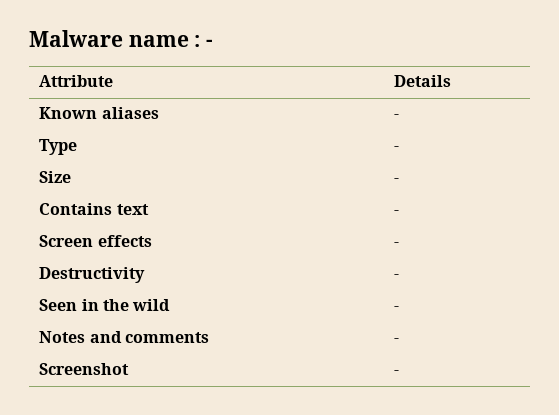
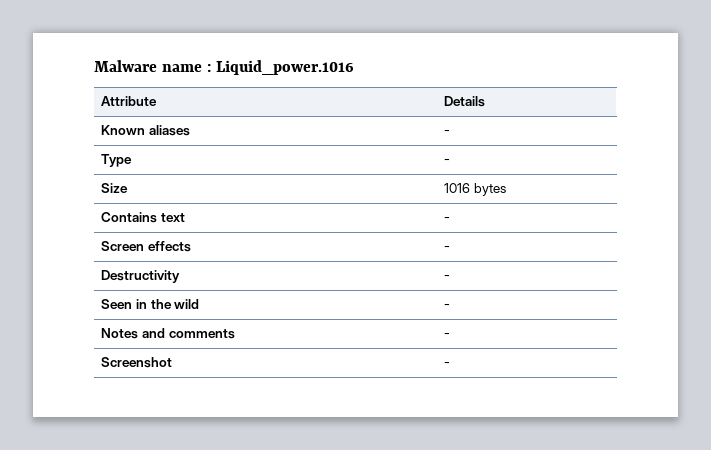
- Malware name : -
+ Malware name : Liquid_power.1016
- Size | -
+ Size | 1016 bytes

